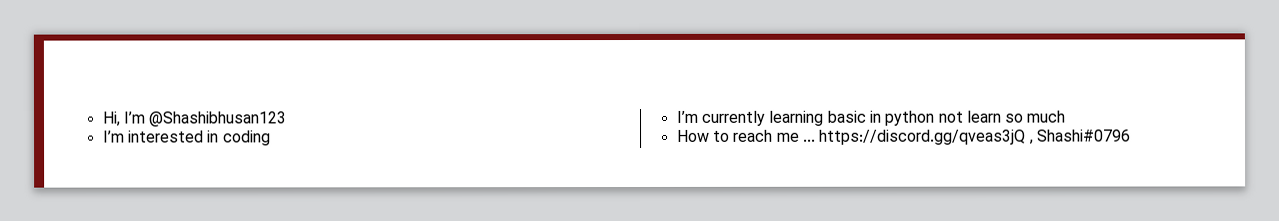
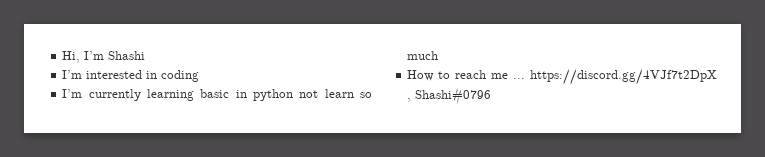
- Hi, I’m @Shashibhusan123
+ Hi, I’m Shashi
- How to reach me ... https://discord.gg/qveas3jQ , Shashi#0796
+ How to reach me ... https://discord.gg/4VJf7t2DpX , Shashi#0796

